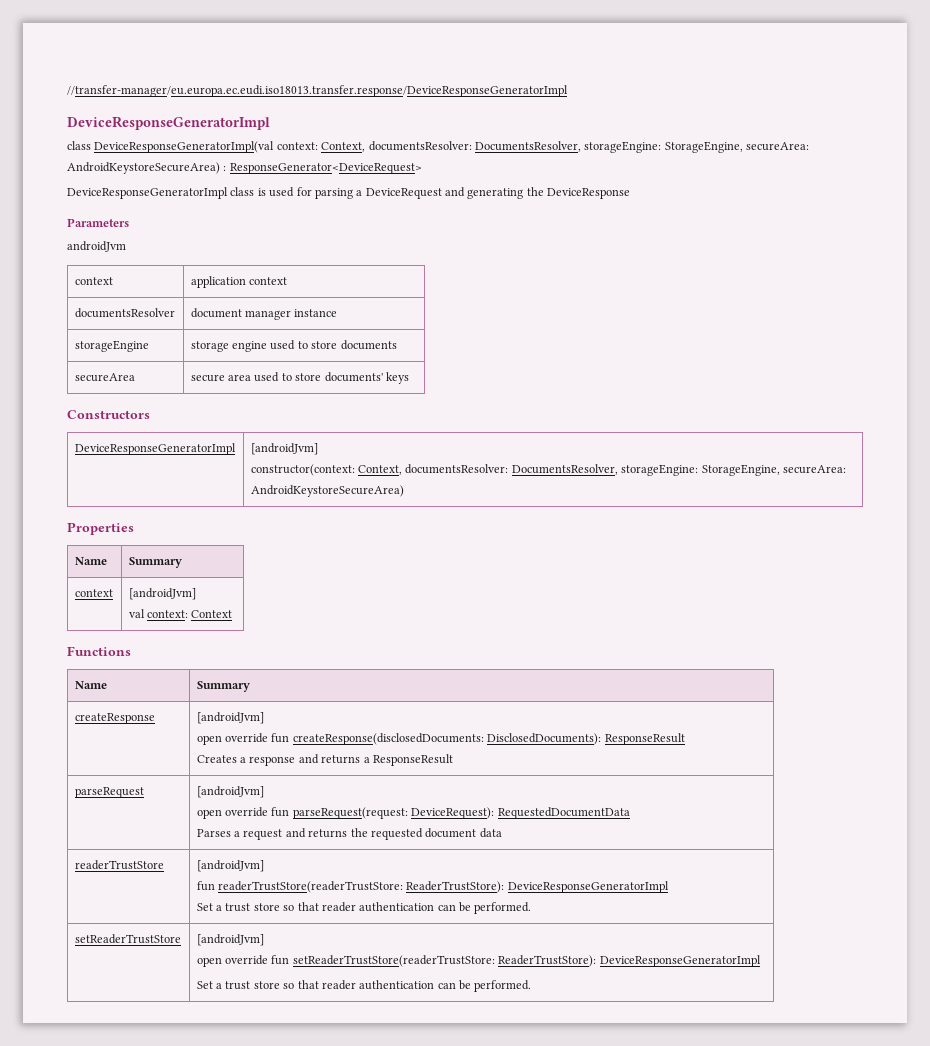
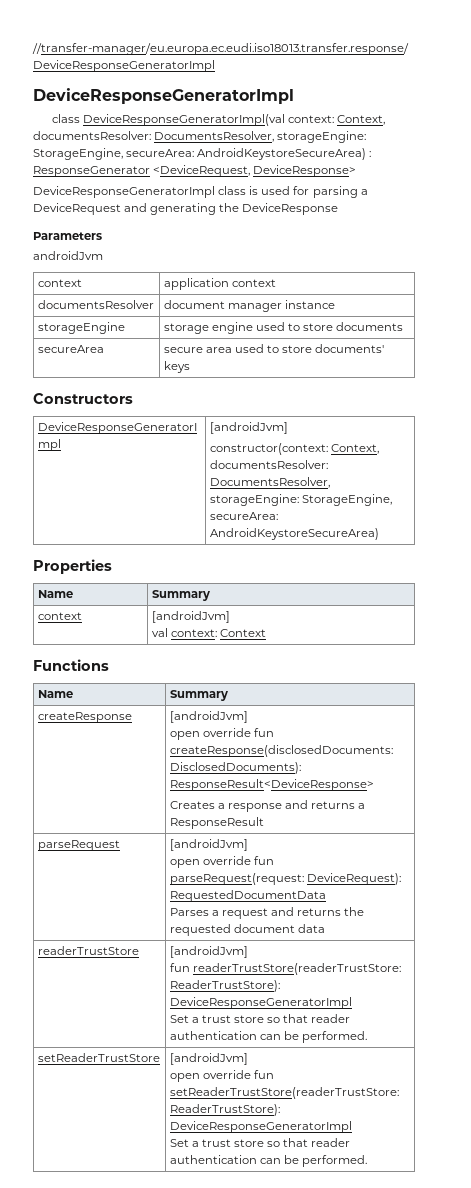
- class DeviceResponseGeneratorImpl(val context: Context, documentsResolver: DocumentsResolver, storageEngine: StorageEngine, secureArea: AndroidKeystoreSecureArea) : ResponseGenerator<DeviceRequest>
+ class DeviceResponseGeneratorImpl(val context: Context, documentsResolver: DocumentsResolver, storageEngine: StorageEngine, secureArea: AndroidKeystoreSecureArea) : ResponseGenerator <DeviceRequest, DeviceResponse>
  createResponse | [androidJvm]
- open override fun createResponse(disclosedDocuments: DisclosedDocuments): ResponseResult
+ open override fun createResponse(disclosedDocuments: DisclosedDocuments): ResponseResult<DeviceResponse>

